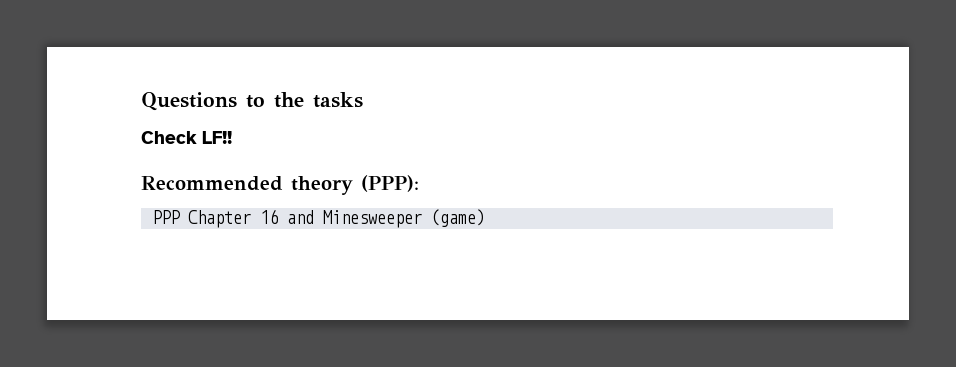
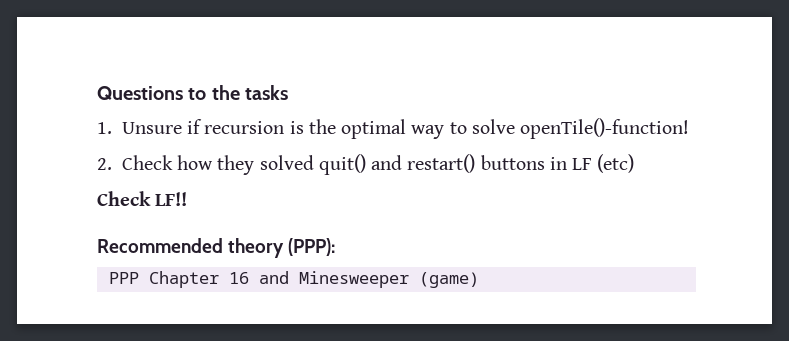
+ 1. Unsure if recursion is the optimal way to solve openTile()-function!
+ 2. Check how they solved quit() and restart() buttons in LF (etc)

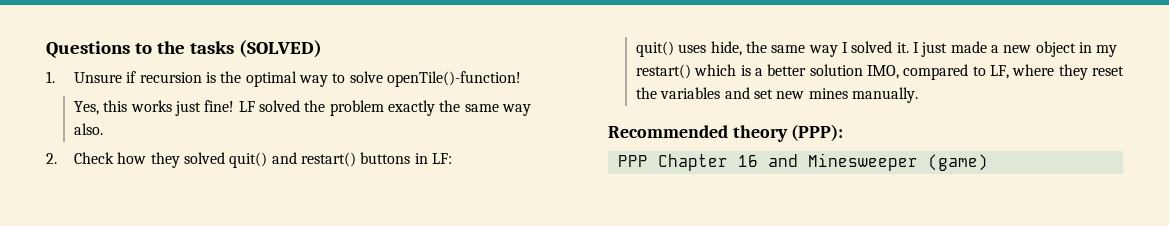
- Questions to the tasks
+ Questions to the tasks (SOLVED)
+ Yes, this works just fine! LF solved the problem exactly the same way also.
- 2. Check how they solved quit() and restart() buttons in LF (etc)
- Check LF!!
+ 2. Check how they solved quit() and restart() buttons in LF:
+ quit() uses hide, the same way I solved it. I just made a new object in my restart() which is a better solution IMO, compared to LF, where they reset the variables and set new mines manually.

